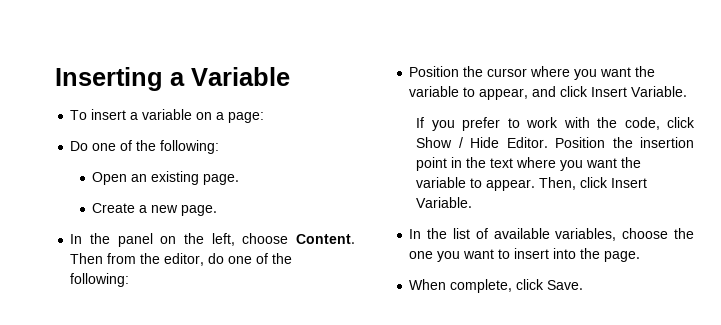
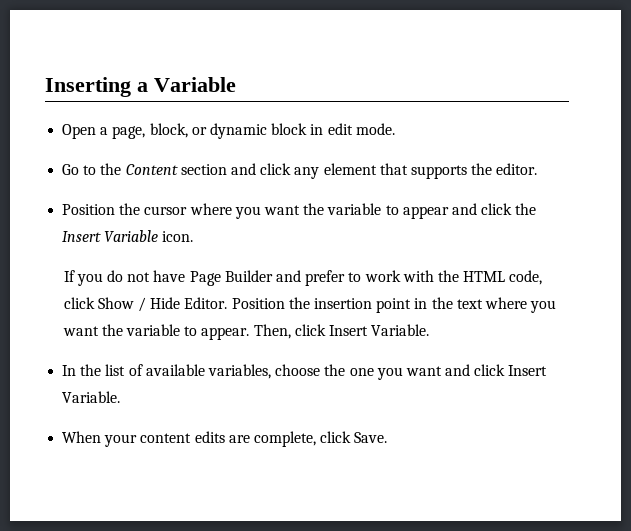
- To insert a variable on a page:
- Do one of the following:
- Open an existing page.
- Create a new page.
- In the panel on the left, choose Content. Then from the editor, do one of the following:
+ Open a page, block, or dynamic block in edit mode.
+ Go to the Content section and click any element that supports the editor.
- Position the cursor where you want the variable to appear, and click Insert Variable.
- If you prefer to work with the code, click Show / Hide Editor.
+ Position the cursor where you want the variable to appear and click the Insert Variable icon.
+ If you do not have Page Builder and prefer to work with the HTML code, click Show / Hide Editor.
- In the list of available variables, choose the one you want to insert into the page.
- When complete, click Save.
+ In the list of available variables, choose the one you want and click Insert Variable.
+ When your content edits are complete, click Save.

